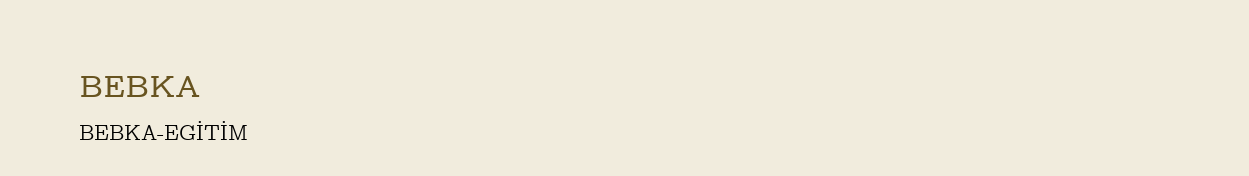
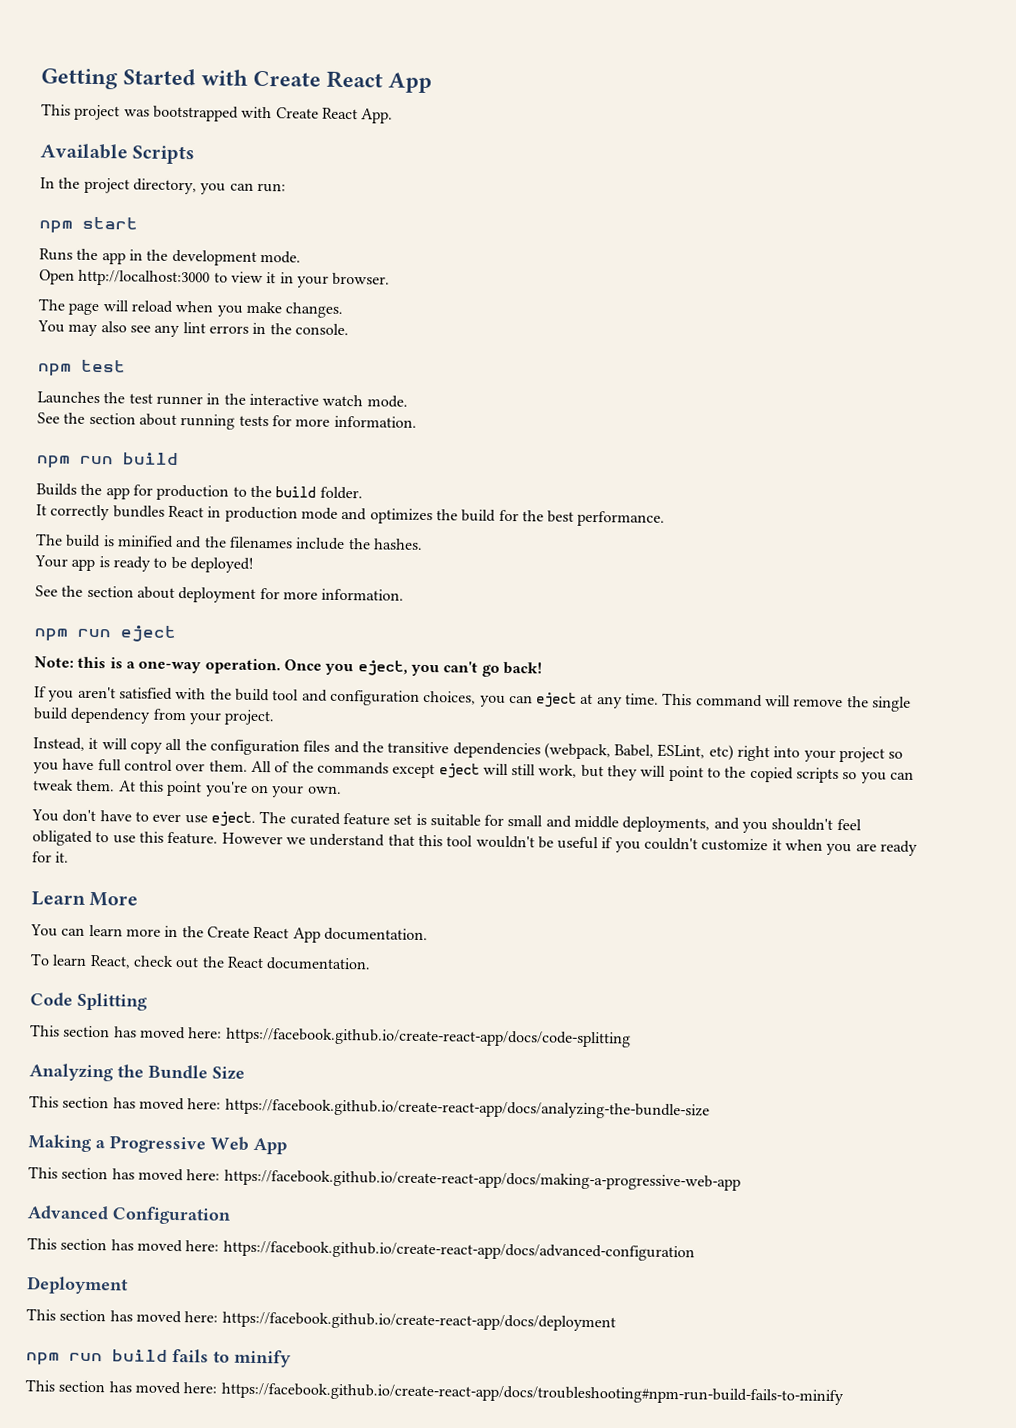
- BEBKA
- BEBKA-EGİTİM
+ Getting Started with Create React App
+ This project was bootstrapped with Create React App.
+ Available Scripts
+ In the project directory, you can run:
+ npm start
+ Runs the app in the development mode.
+ Open http://localhost:3000 to view it in your browser.
+ The page will reload when you make changes.
+ You may also see any lint errors in the console.
+ npm test
+ Launches the test runner in the interactive watch mode.
+ See the section about running tests for more information.
+ npm run build
+ Builds the app for production to the build folder.
+ It correctly bundles React in production mode and optimizes the build for the best performance.
+ The build is minified and the filenames include the hashes.
+ Your app is ready to be deployed!
+ See the section about deployment for more information.
+ npm run eject
+ Note: this is a one-way operation. Once you eject, you can't go back!
+ If you aren't satisfied with the build tool and configuration choices, you can eject at any time. This command will remove the single build dependency from your project.
+ Instead, it will copy all the configuration files and the transitive dependencies (webpack, Babel, ESLint, etc) right into your project so you have full control over them. All of the commands except eject will still work, but they will point to the copied scripts so you can tweak them. At this point you're on your own.
+ You don't have to ever use eject. The curated feature set is suitable for small and middle deployments, and you shouldn't feel obligated to use this feature. However we understand that this tool wouldn't be useful if you couldn't customize it when you are ready for it.
+ Learn More
+ You can learn more in the Create React App documentation.
+ To learn React, check out the React documentation.
+ Code Splitting
+ This section has moved here: https://facebook.github.io/create-react-app/docs/code-splitting
+ Analyzing the Bundle Size
+ This section has moved here: https://facebook.github.io/create-react-app/docs/analyzing-the-bundle-size
+ Making a Progressive Web App
+ This section has moved here: https://facebook.github.io/create-react-app/docs/making-a-progressive-web-app
+ Advanced Configuration
+ This section has moved here: https://facebook.github.io/create-react-app/docs/advanced-configuration
+ Deployment
+ This section has moved here: https://facebook.github.io/create-react-app/docs/deployment
+ npm run build fails to minify
+ This section has moved here: https://facebook.github.io/create-react-app/docs/troubleshooting#npm-run-build-fails-to-minify

